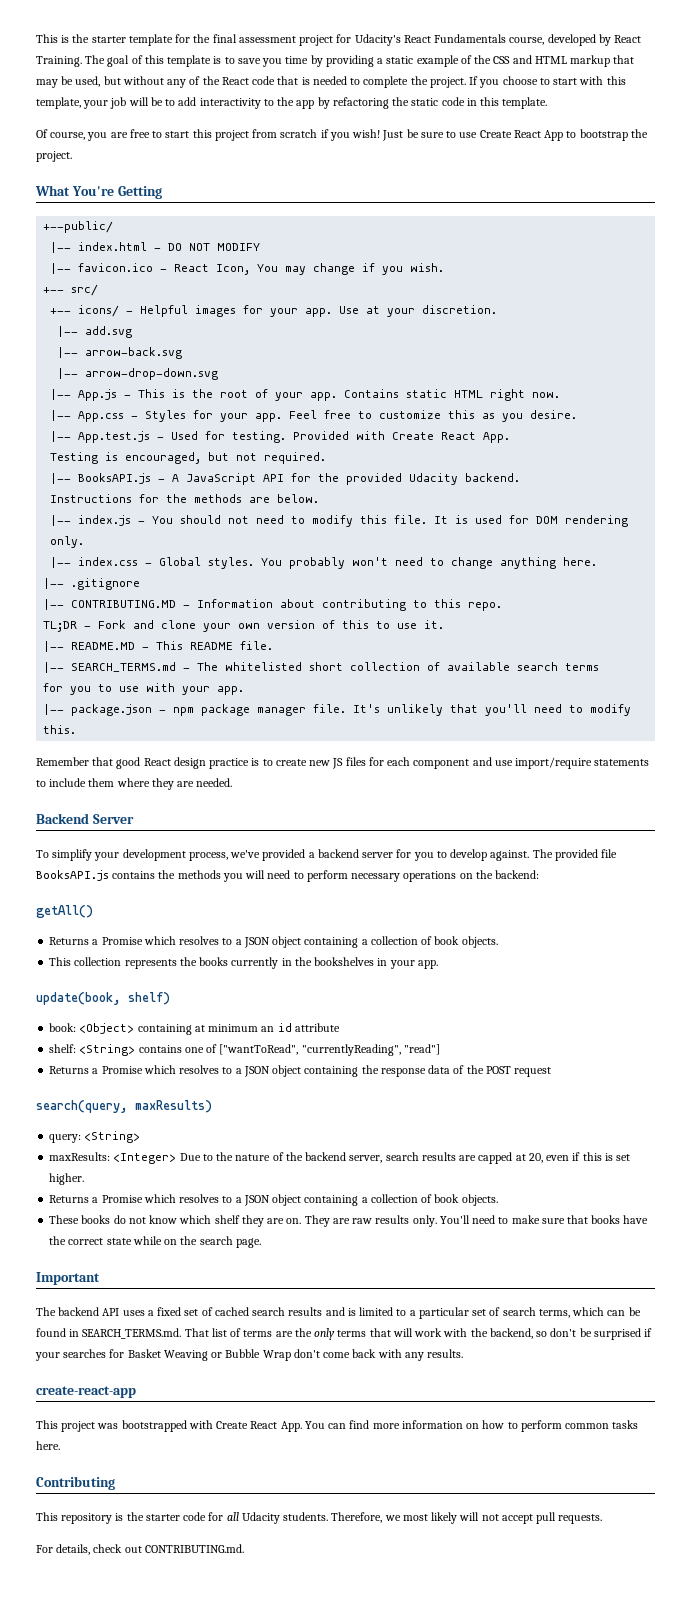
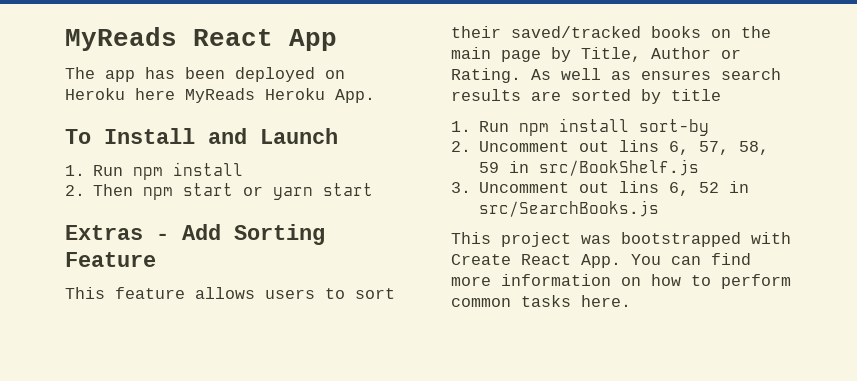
- This is the starter template for the final assessment project for Udacity's React Fundamentals course, developed by React Training. The goal of this template is to save you time by providing a static example of the CSS and HTML markup that may be used, but without any of the React code that is needed to complete the project. If you choose to start with this template, your job will be to add interactivity to the app by refactoring the static code in this template.
- Of course, you are free to start this project from scratch if you wish! Just be sure to use Create React App to bootstrap the project.
- What You're Getting
- +--public/
- |-- index.html - DO NOT MODIFY
- |-- favicon.ico - React Icon, You may change if you wish.
- +-- src/
- +-- icons/ - Helpful images for your app. Use at your discretion.
- |-- add.svg
- |-- arrow-back.svg
- |-- arrow-drop-down.svg
- |-- App.js - This is the root of your app. Contains static HTML right now.
- |-- App.css - Styles for your app. Feel free to customize this as you desire.
- |-- App.test.js - Used for testing. Provided with Create React App.
- Testing is encouraged, but not required.
- |-- BooksAPI.js - A JavaScript API for the provided Udacity backend.
- Instructions for the methods are below.
- |-- index.js - You should not need to modify this file. It is used for DOM rendering only.
- |-- index.css - Global styles. You probably won't need to change anything here.
- |-- .gitignore
- |-- CONTRIBUTING.MD - Information about contributing to this repo.
- TL;DR - Fork and clone your own version of this to use it.
- |-- README.MD - This README file.
- |-- SEARCH_TERMS.md - The whitelisted short collection of available search terms
- for you to use with your app.
- |-- package.json - npm package manager file. It's unlikely that you'll need to modify this.
- Remember that good React design practice is to create new JS files for each component and use import/require statements to include them where they are needed.
- Backend Server
- To simplify your development process, we've provided a backend server for you to develop against. The provided file BooksAPI.js contains the methods you will need to perform necessary operations on the backend:
- getAll()
- Returns a Promise which resolves to a JSON object containing a collection of book objects.
- This collection represents the books currently in the bookshelves in your app.
- update(book, shelf)
- book: <Object> containing at minimum an id attribute
- shelf: <String> contains one of ["wantToRead", "currentlyReading", "read"]
- Returns a Promise which resolves to a JSON object containing the response data of the POST request
- search(query, maxResults)
- query: <String>
- maxResults: <Integer> Due to the nature of the backend server, search results are capped at 20, even if this is set higher.
- Returns a Promise which resolves to a JSON object containing a collection of book objects.
- These books do not know which shelf they are on. They are raw results only. You'll need to make sure that books have the correct state while on the search page.
- Important
- The backend API uses a fixed set of cached search results and is limited to a particular set of search terms, which can be found in SEARCH_TERMS.md. That list of terms are the only terms that will work with the backend, so don't be surprised if your searches for Basket Weaving or Bubble Wrap don't come back with any results.
- create-react-app
+ MyReads React App
+ The app has been deployed on Heroku here MyReads Heroku App.
+ To Install and Launch
+ 1. Run npm install
+ 2. Then npm start or yarn start
+ Extras - Add Sorting Feature
+ This feature allows users to sort their saved/tracked books on the main page by Title, Author or Rating. As well as ensures search results are sorted by title
+ 1. Run npm install sort-by
+ 2. Uncomment out lins 6, 57, 58, 59 in src/BookShelf.js
+ 3. Uncomment out lins 6, 52 in src/SearchBooks.js
- Contributing
- This repository is the starter code for all Udacity students. Therefore, we most likely will not accept pull requests.
- For details, check out CONTRIBUTING.md.

